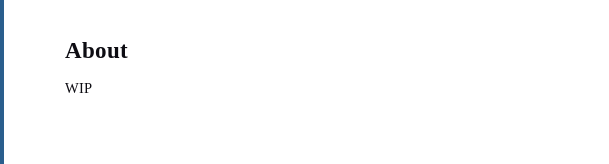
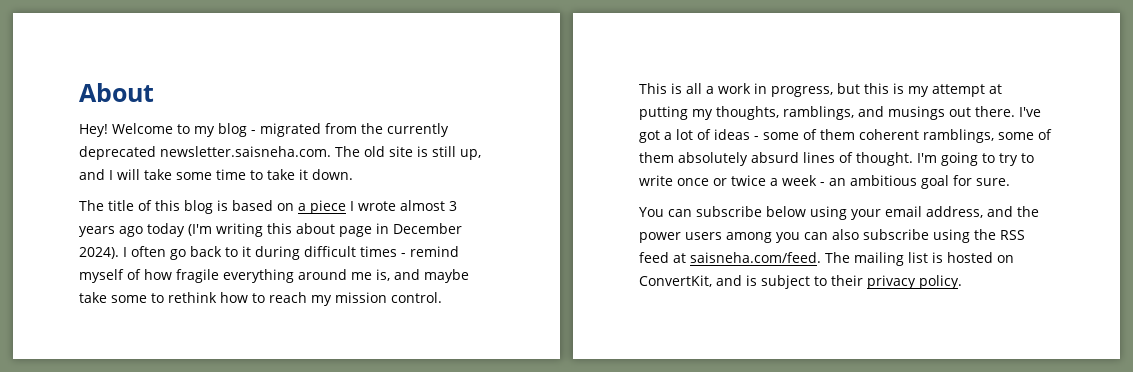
- WIP
+ Hey! Welcome to my blog - migrated from the currently deprecated newsletter.saisneha.com. The old site is still up, and I will take some time to take it down.
+ The title of this blog is based on a piece I wrote almost 3 years ago today (I'm writing this about page in December 2024). I often go back to it during difficult times - remind myself of how fragile everything around me is, and maybe take some to rethink how to reach my mission control.
+ This is all a work in progress, but this is my attempt at putting my thoughts, ramblings, and musings out there. I've got a lot of ideas - some of them coherent ramblings, some of them absolutely absurd lines of thought. I'm going to try to write once or twice a week - an ambitious goal for sure.
+ You can subscribe below using your email address, and the power users among you can also subscribe using the RSS feed at saisneha.com/feed. The mailing list is hosted on ConvertKit, and is subject to their privacy policy.

